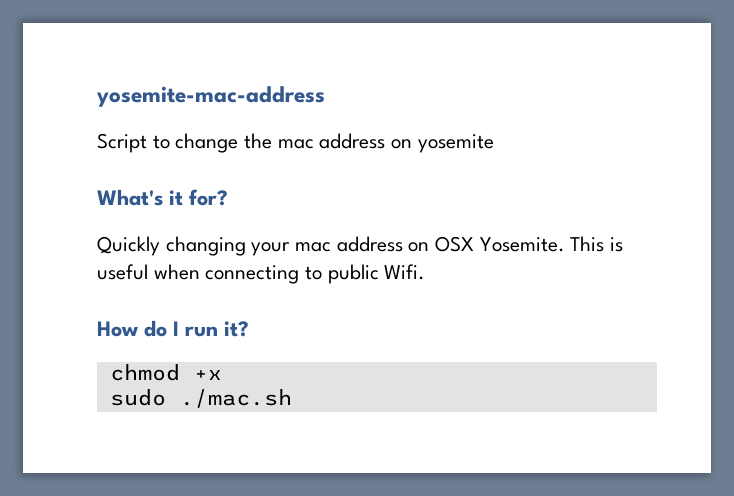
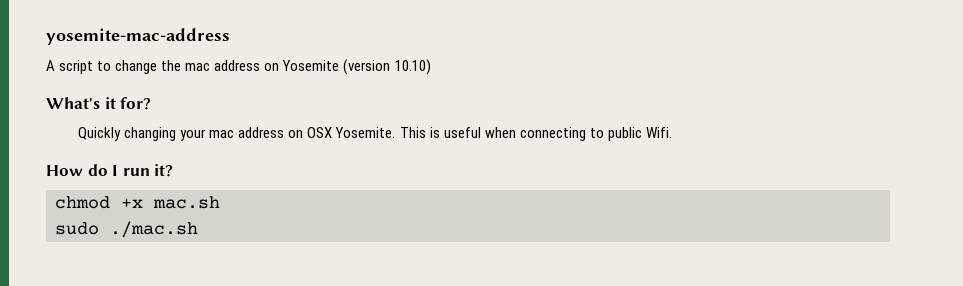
- Script to change the mac address on yosemite
+ A script to change the mac address on Yosemite (version 10.10)
- chmod +x
+ chmod +x mac.sh

